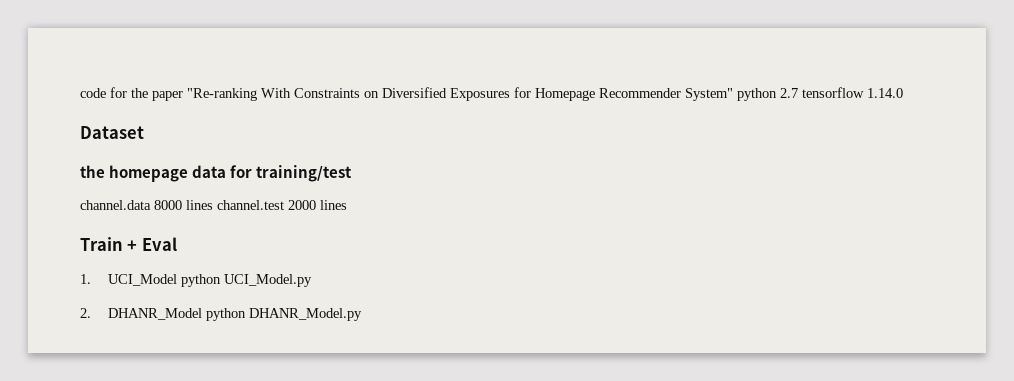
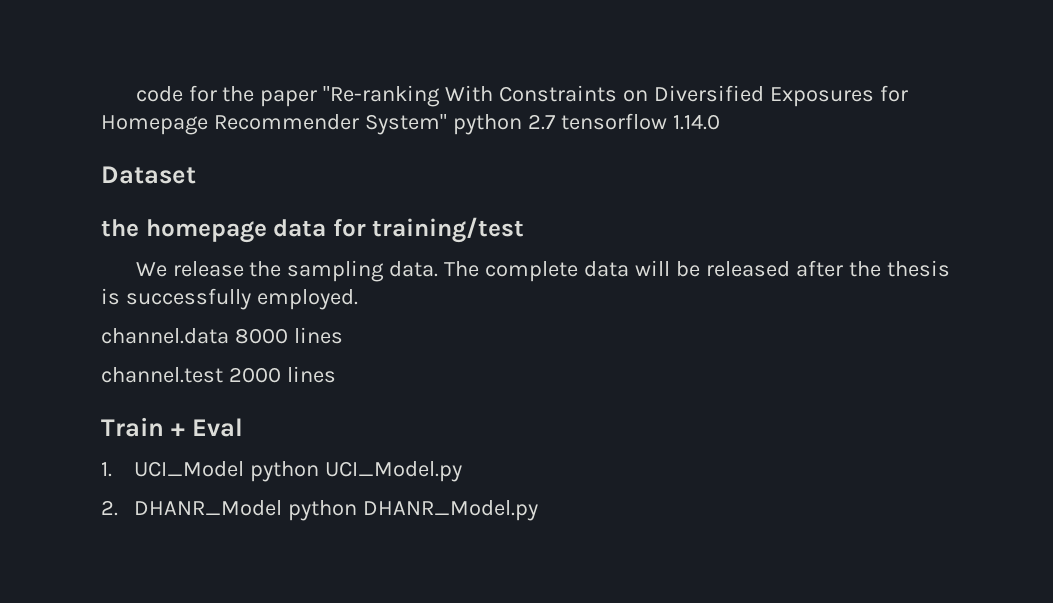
+ We release the sampling data. The complete data will be released after the thesis is successfully employed.
- channel.data 8000 lines channel.test 2000 lines
+ channel.data 8000 lines
+ channel.test 2000 lines

